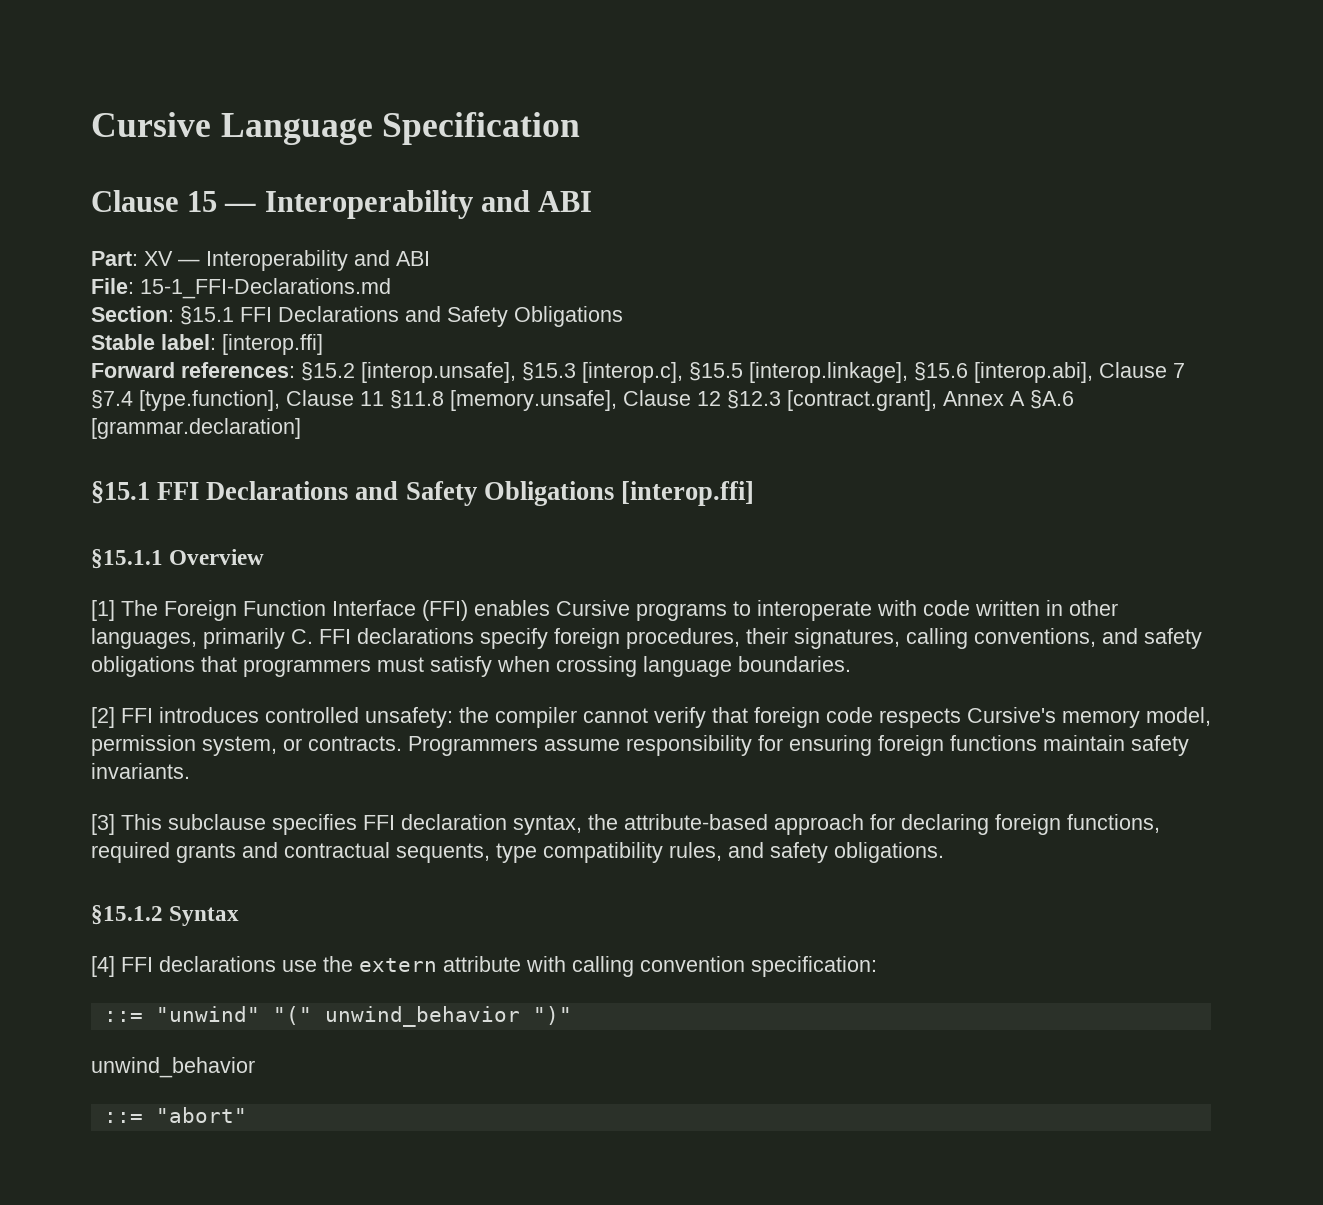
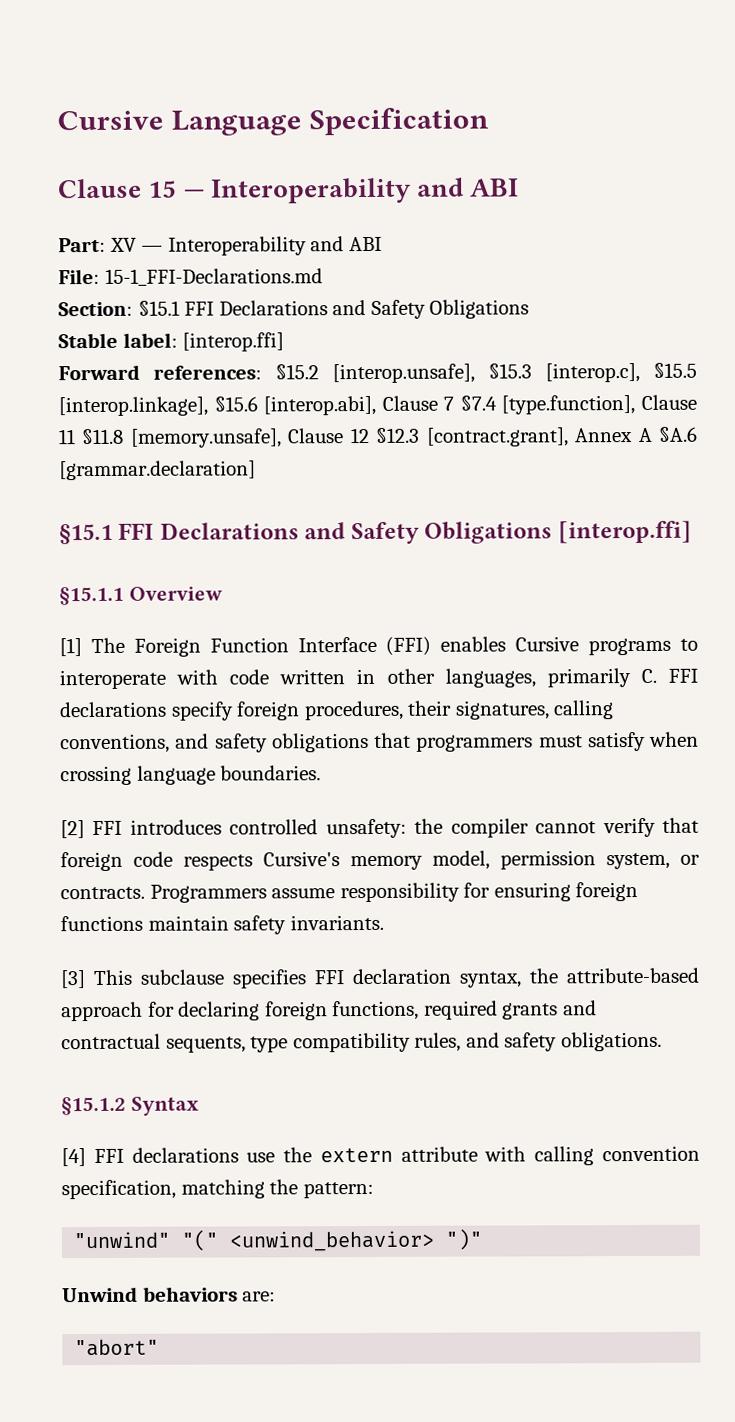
- [4] FFI declarations use the extern attribute with calling convention specification:
- ::= "unwind" "(" unwind_behavior ")"
- unwind_behavior
- ::= "abort"
+ [4] FFI declarations use the extern attribute with calling convention specification, matching the pattern:
+ "unwind" "(" <unwind_behavior> ")"
+ Unwind behaviors are:
+ "abort"

